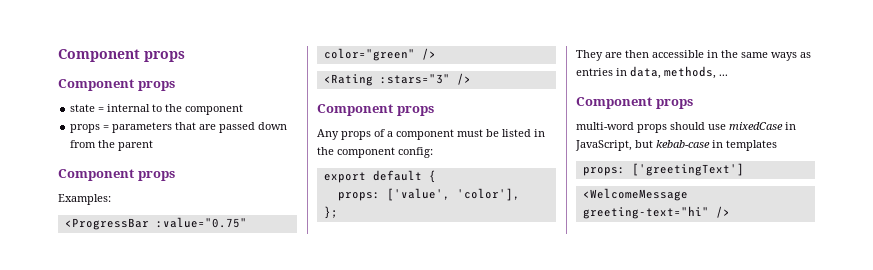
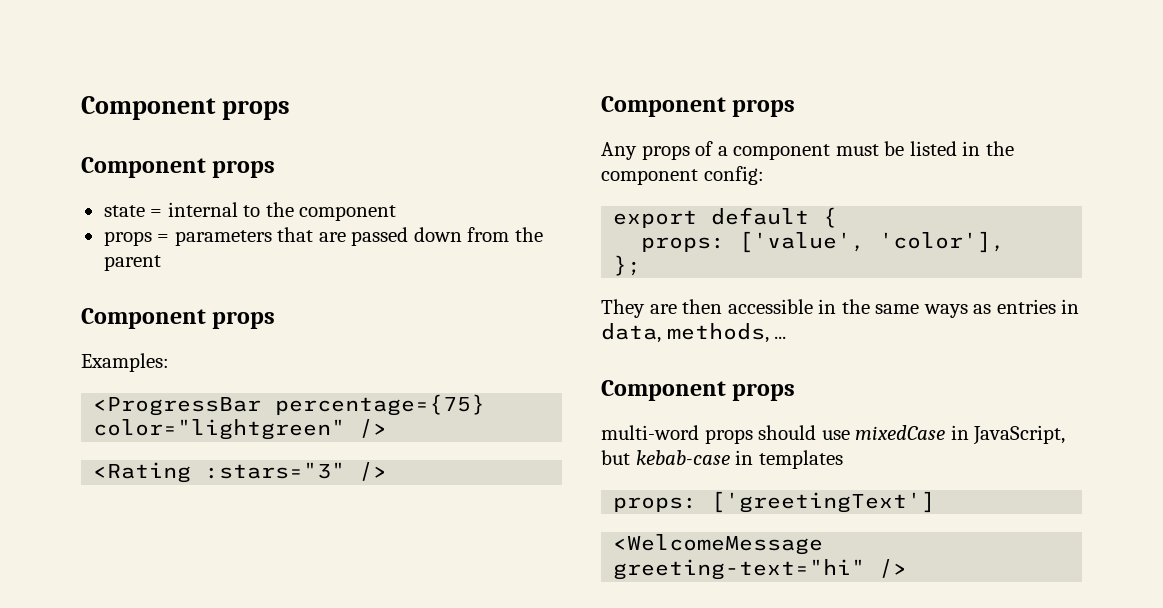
- <ProgressBar :value="0.75" color="green" />
+ <ProgressBar percentage={75} color="lightgreen" />

